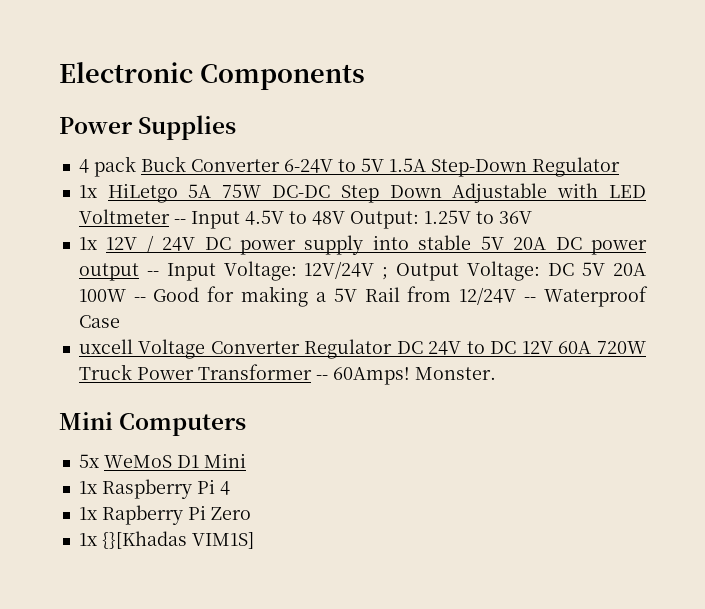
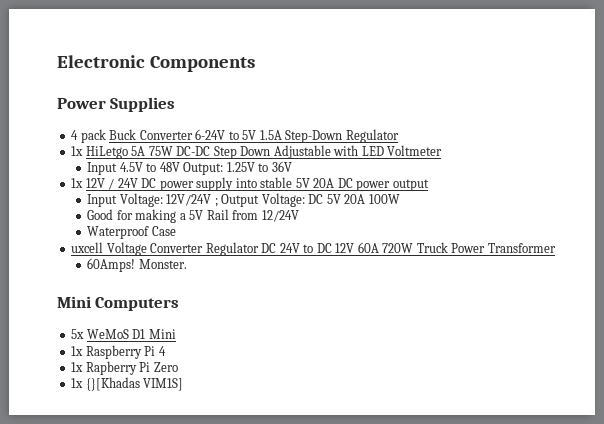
- 1x HiLetgo 5A 75W DC-DC Step Down Adjustable with LED Voltmeter -- Input 4.5V to 48V Output: 1.25V to 36V
+ 1x HiLetgo 5A 75W DC-DC Step Down Adjustable with LED Voltmeter
+ Input 4.5V to 48V Output: 1.25V to 36V
- 1x 12V / 24V DC power supply into stable 5V 20A DC power output -- Input Voltage: 12V/24V ; Output Voltage: DC 5V 20A 100W -- Good for making a 5V Rail from 12/24V -- Waterproof Case
+ 1x 12V / 24V DC power supply into stable 5V 20A DC power output
+ Input Voltage: 12V/24V ; Output Voltage: DC 5V 20A 100W
+ Good for making a 5V Rail from 12/24V
+ Waterproof Case
- uxcell Voltage Converter Regulator DC 24V to DC 12V 60A 720W Truck Power Transformer -- 60Amps!
+ uxcell Voltage Converter Regulator DC 24V to DC 12V 60A 720W Truck Power Transformer
+ 60Amps!

